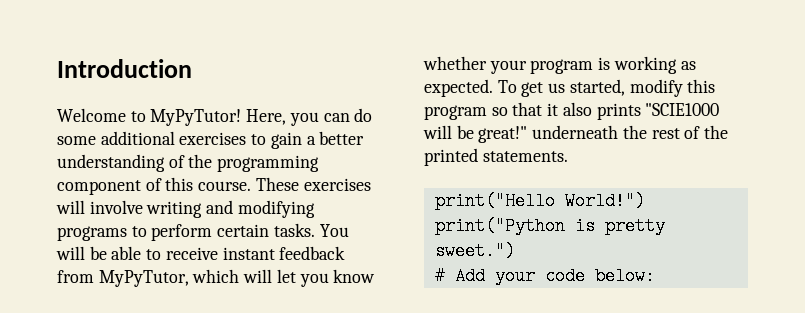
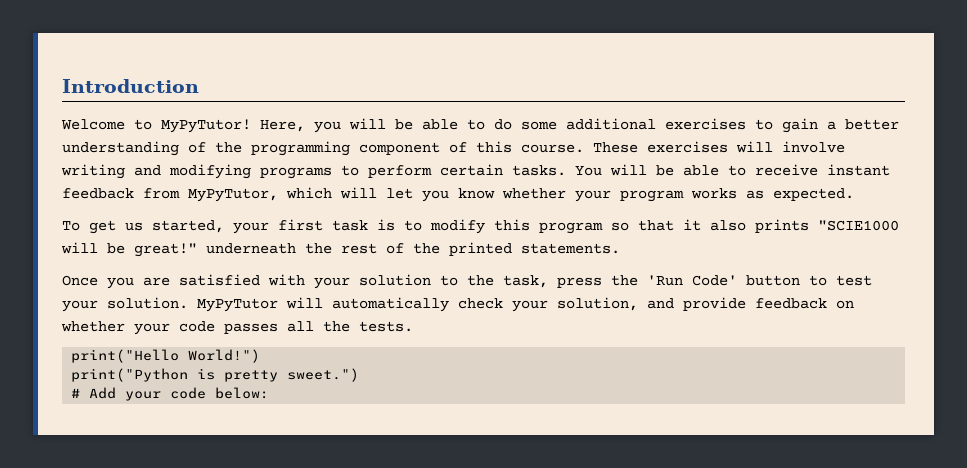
- Here, you can do some additional exercises to gain a better understanding of the programming component of this course.
+ Here, you will be able to do some additional exercises to gain a better understanding of the programming component of this course.
- You will be able to receive instant feedback from MyPyTutor, which will let you know whether your program is working as expected. To get us started, modify this program so that it also prints "SCIE1000 will be great!" underneath the rest of the printed statements.
+ You will be able to receive instant feedback from MyPyTutor, which will let you know whether your program works as expected.
+ To get us started, your first task is to modify this program so that it also prints "SCIE1000 will be great!" underneath the rest of the printed statements.
+ Once you are satisfied with your solution to the task, press the 'Run Code' button to test your solution. MyPyTutor will automatically check your solution, and provide feedback on whether your code passes all the tests.

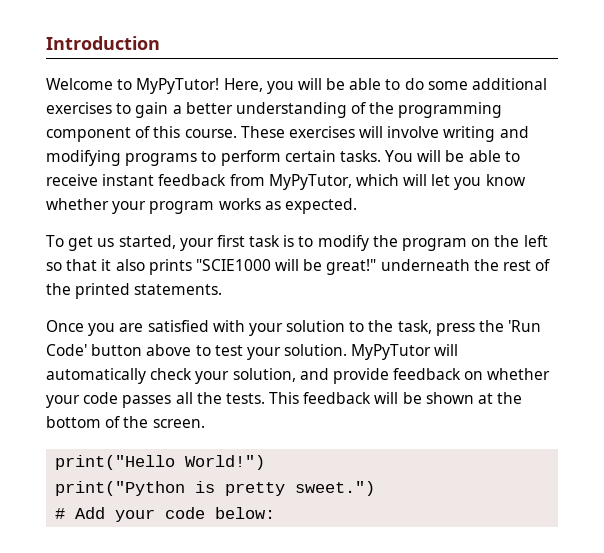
- To get us started, your first task is to modify this program so that it also prints "SCIE1000 will be great!" underneath the rest of the printed statements.
+ To get us started, your first task is to modify the program on the left so that it also prints "SCIE1000 will be great!" underneath the rest of the printed statements.
- Once you are satisfied with your solution to the task, press the 'Run Code' button to test your solution.
+ Once you are satisfied with your solution to the task, press the 'Run Code' button above to test your solution.
+ This feedback will be shown at the bottom of the screen.

